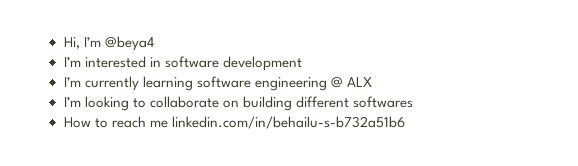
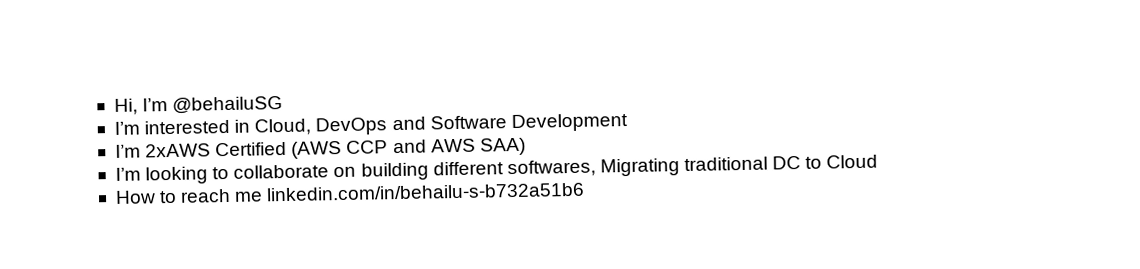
- Hi, I’m @beya4
+ Hi, I’m @behailuSG
- I’m interested in software development
- I’m currently learning software engineering @ ALX
+ I’m interested in Cloud, DevOps and Software Development
+ I’m 2xAWS Certified (AWS CCP and AWS SAA)
- I’m looking to collaborate on building different softwares
+ I’m looking to collaborate on building different softwares, Migrating traditional DC to Cloud

